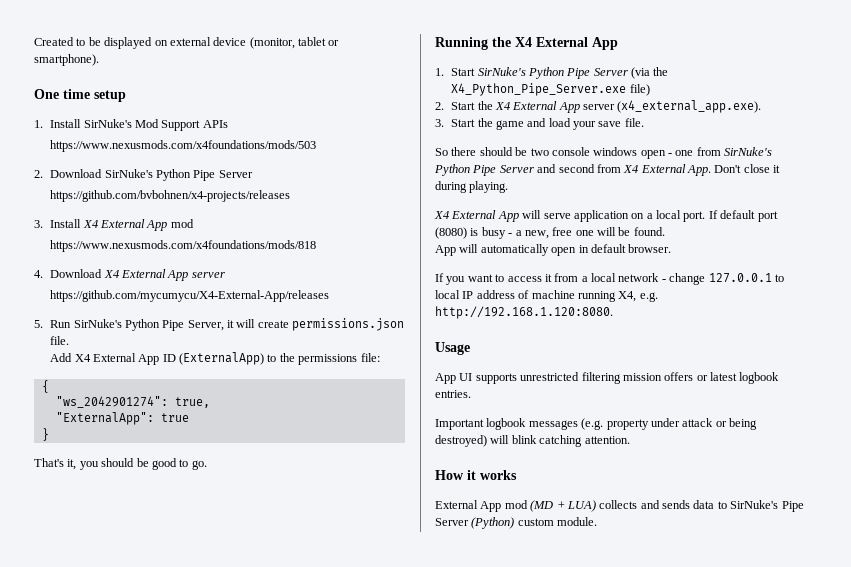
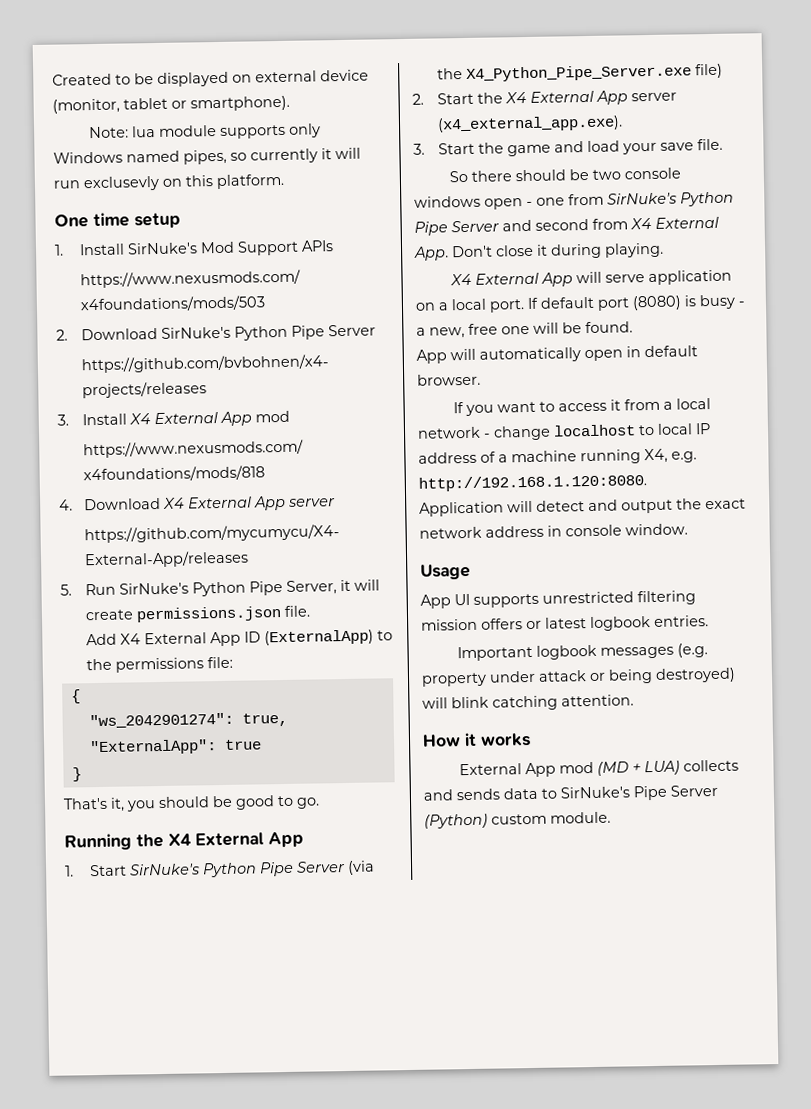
+ Note: lua module supports only Windows named pipes, so currently it will run exclusevly on this platform.
- If you want to access it from a local network - change 127.0.0.1 to local IP address of machine running X4, e.g. http://192.168.1.120:8080.
+ If you want to access it from a local network - change localhost to local IP address of a machine running X4, e.g. http://192.168.1.120:8080.
+ Application will detect and output the exact network address in console window.

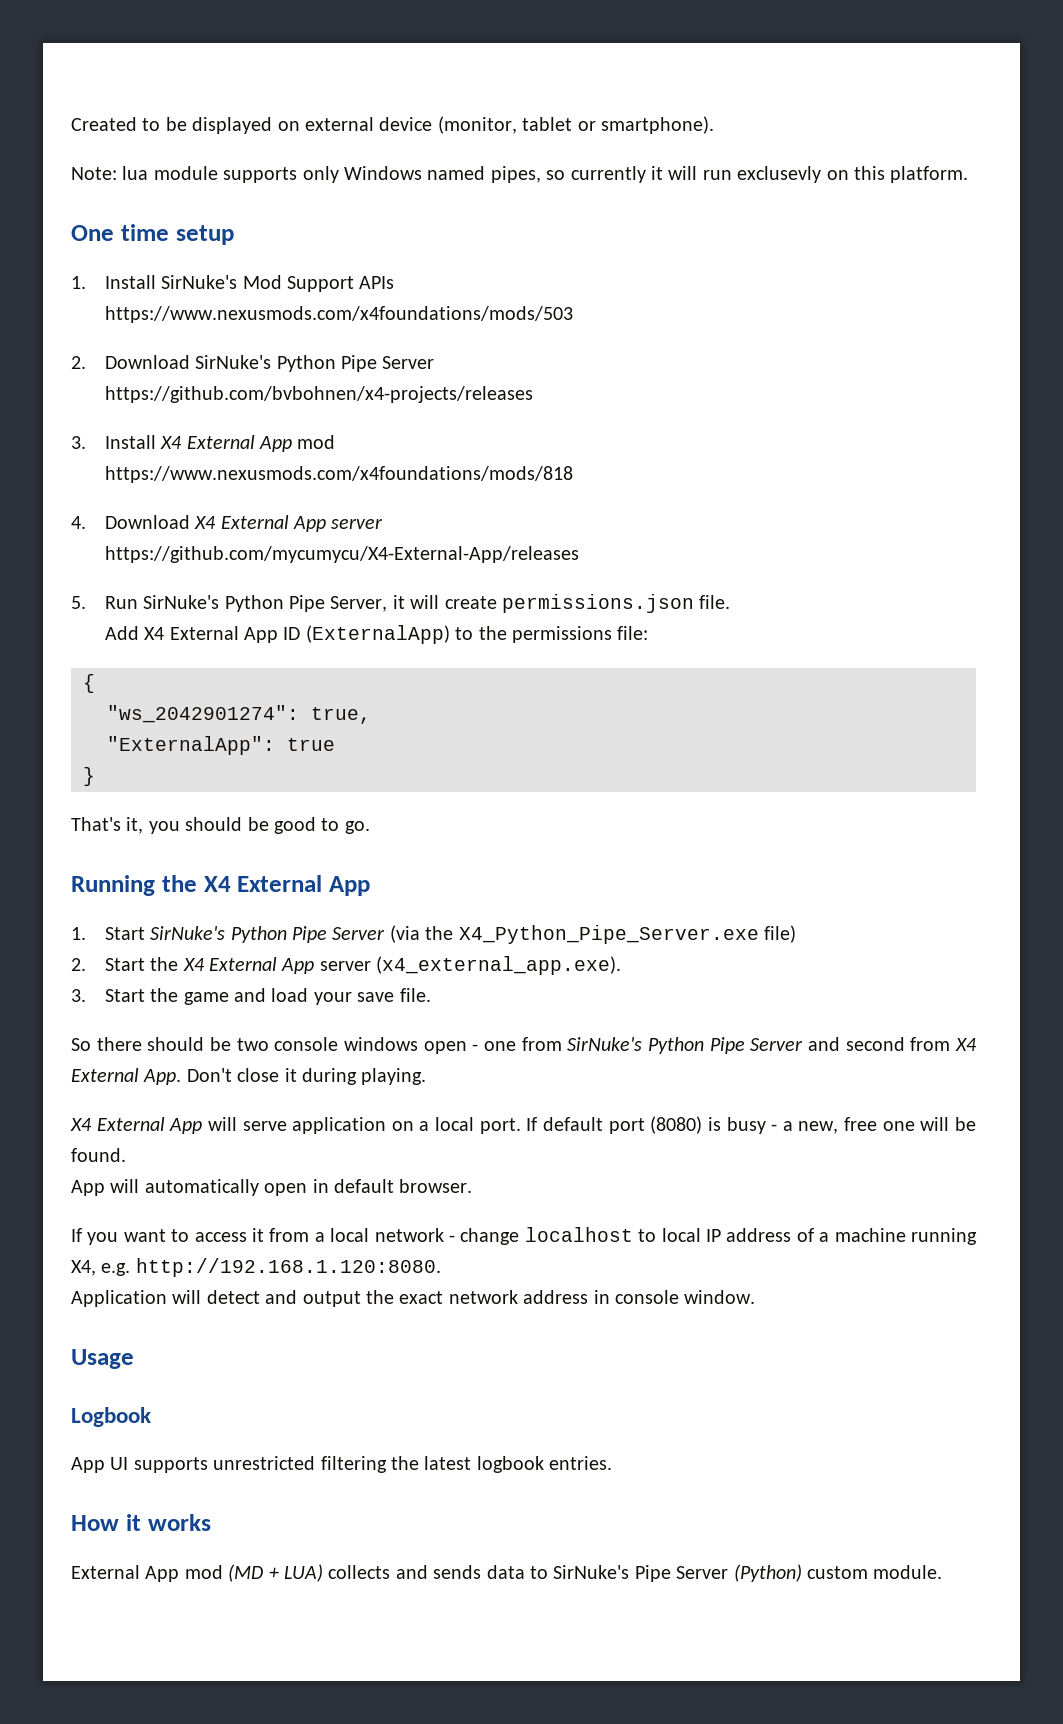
+ Logbook
- App UI supports unrestricted filtering mission offers or latest logbook entries.
+ App UI supports unrestricted filtering the latest logbook entries.
- Important logbook messages (e.g. property under attack or being destroyed) will blink catching attention.

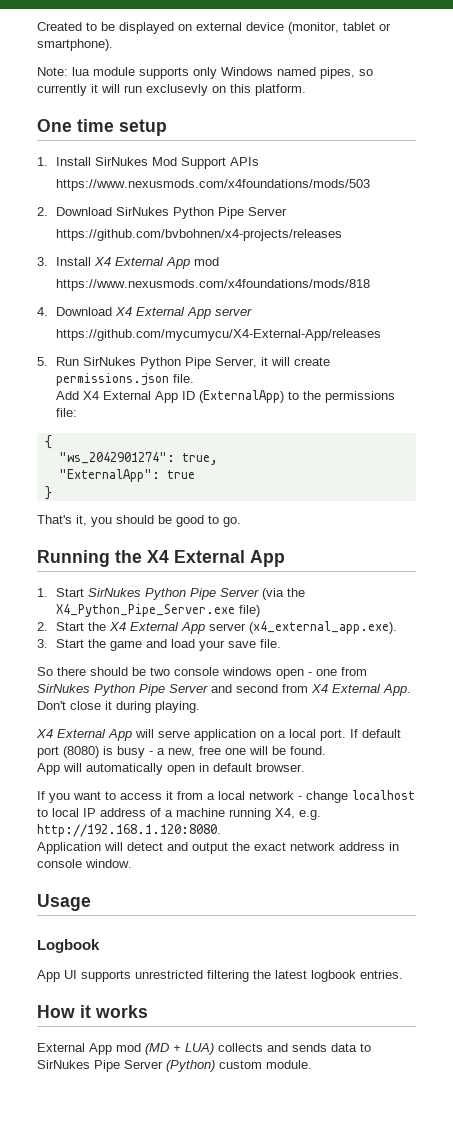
- 1. Install SirNuke's Mod Support APIs
+ 1. Install SirNukes Mod Support APIs
- 2. Download SirNuke's Python Pipe Server
+ 2. Download SirNukes Python Pipe Server
- 5. Run SirNuke's Python Pipe Server, it will create permissions.json file.
+ 5. Run SirNukes Python Pipe Server, it will create permissions.json file.
- 1. Start SirNuke's Python Pipe Server (via the X4_Python_Pipe_Server.exe file)
+ 1. Start SirNukes Python Pipe Server (via the X4_Python_Pipe_Server.exe file)
- So there should be two console windows open - one from SirNuke's Python Pipe Server and second from X4 External App. Don't close it during playing.
+ So there should be two console windows open - one from SirNukes Python Pipe Server and second from X4 External App. Don't close it during playing.
- External App mod (MD + LUA) collects and sends data to SirNuke's Pipe Server (Python) custom module.
+ External App mod (MD + LUA) collects and sends data to SirNukes Pipe Server (Python) custom module.

